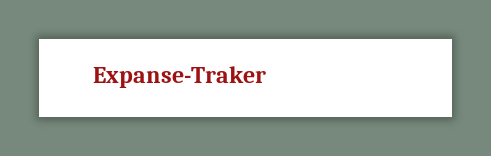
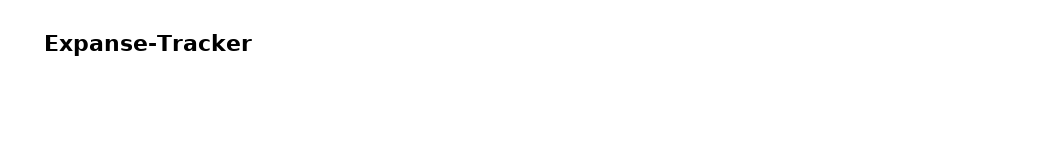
- Expanse-Traker
+ Expanse-Tracker

